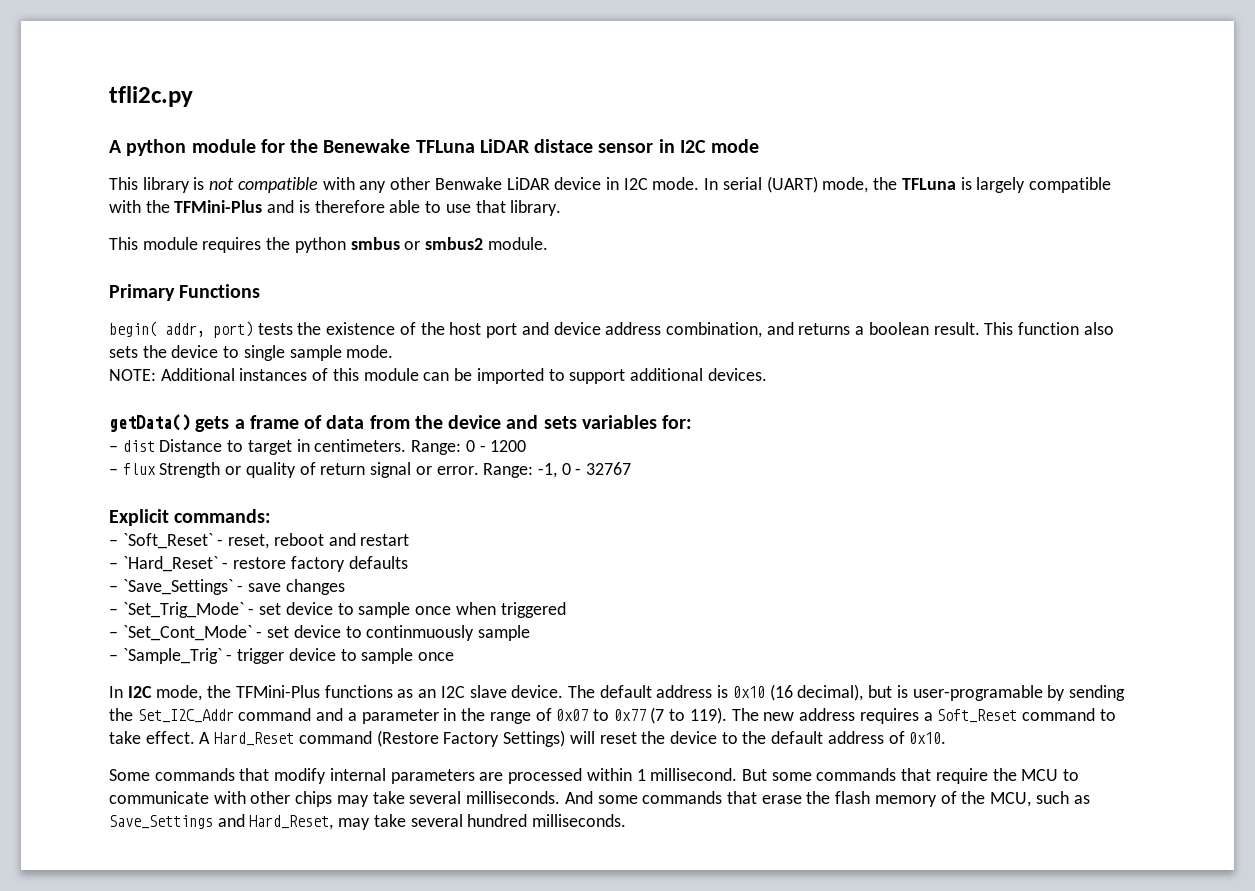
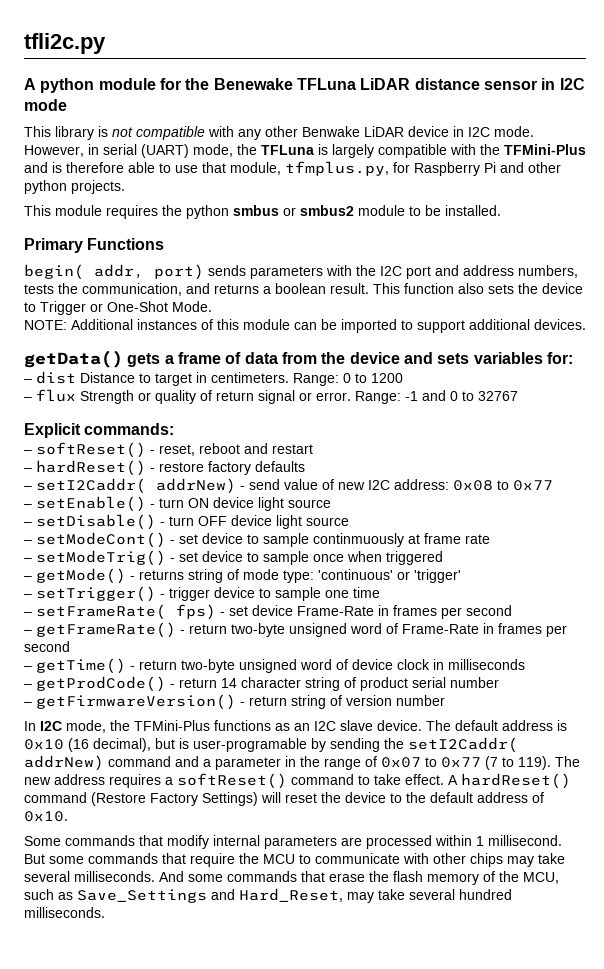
- A python module for the Benewake TFLuna LiDAR distace sensor in I2C mode
+ A python module for the Benewake TFLuna LiDAR distance sensor in I2C mode
- In serial (UART) mode, the TFLuna is largely compatible with the TFMini-Plus and is therefore able to use that library.
+ However, in serial (UART) mode, the TFLuna is largely compatible with the TFMini-Plus and is therefore able to use that module, tfmplus.py, for Raspberry Pi and other python projects.
- This module requires the python smbus or smbus2 module.
+ This module requires the python smbus or smbus2 module to be installed.
- begin( addr, port) tests the existence of the host port and device address combination, and returns a boolean result.
+ begin( addr, port) sends parameters with the I2C port and address numbers, tests the communication, and returns a boolean result.
- This function also sets the device to single sample mode.
+ This function also sets the device to Trigger or One-Shot Mode.
- Range: 0 - 1200
+ Range: 0 to 1200
- Range: -1, 0 - 32767
+ Range: -1 and 0 to 32767
- – `Soft_Reset` - reset, reboot and restart
+ – softReset() - reset, reboot and restart
- – `Hard_Reset` - restore factory defaults
+ – hardReset() - restore factory defaults
- – `Save_Settings` - save changes
- – `Set_Trig_Mode` - set device to sample once when triggered
+ – setI2Caddr( addrNew) - send value of new I2C address: 0x08 to 0x77
+ – setEnable() - turn ON device light source
+ – setDisable() - turn OFF device light source
+ – setModeCont() - set device to sample continmuously at frame rate
+ – setModeTrig() - set device to sample once when triggered
- – `Set_Cont_Mode` - set device to continmuously sample
- – `Sample_Trig` - trigger device to sample once
+ – getMode() - returns string of mode type: 'continuous' or 'trigger'
+ – setTrigger() - trigger device to sample one time
+ – setFrameRate( fps) - set device Frame-Rate in frames per second
+ – getFrameRate() - return two-byte unsigned word of Frame-Rate in frames per second
+ – getTime() - return two-byte unsigned word of device clock in milliseconds
+ – getProdCode() - return 14 character string of product serial number
+ – getFirmwareVersion() - return string of version number
- The default address is 0x10 (16 decimal), but is user-programable by sending the Set_I2C_Addr command and a parameter in the range of 0x07 to 0x77 (7 to 119).
+ The default address is 0x10 (16 decimal), but is user-programable by sending the setI2Caddr( addrNew) command and a parameter in the range of 0x07 to 0x77 (7 to 119).
- The new address requires a Soft_Reset command to take effect.
+ The new address requires a softReset() command to take effect.
- A Hard_Reset command (Restore Factory Settings) will reset the device to the default address of 0x10.
+ A hardReset() command (Restore Factory Settings) will reset the device to the default address of 0x10.

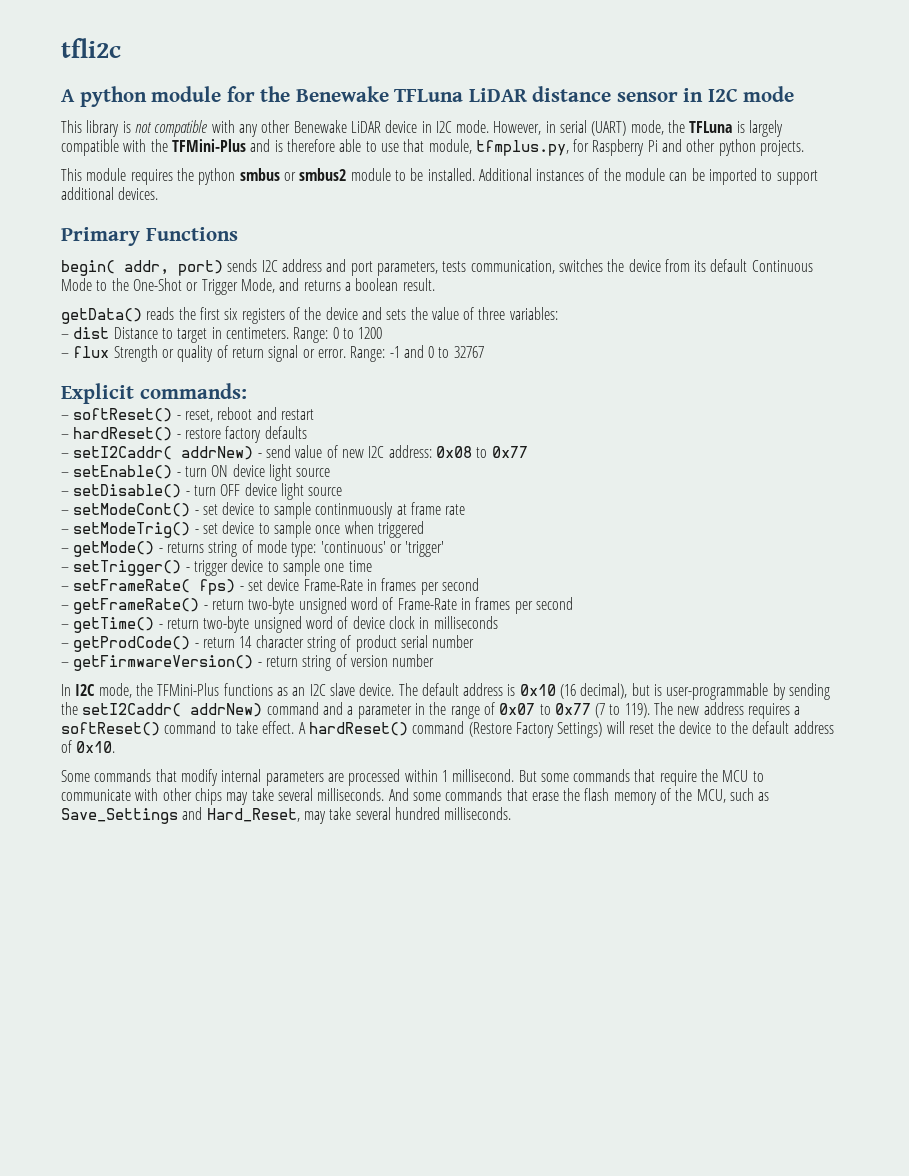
- tfli2c.py
+ tfli2c
- This library is not compatible with any other Benwake LiDAR device in I2C mode.
+ This library is not compatible with any other Benewake LiDAR device in I2C mode.
- This module requires the python smbus or smbus2 module to be installed.
- Primary Functions
- begin( addr, port) sends parameters with the I2C port and address numbers, tests the communication, and returns a boolean result. This function also sets the device to Trigger or One-Shot Mode.
- NOTE: Additional instances of this module can be imported to support additional devices.
+ This module requires the python smbus or smbus2 module to be installed. Additional instances of the module can be imported to support additional devices.
- getData() gets a frame of data from the device and sets variables for:
+ Primary Functions
+ begin( addr, port) sends I2C address and port parameters, tests communication, switches the device from its default Continuous Mode to the One-Shot or Trigger Mode, and returns a boolean result.
+ getData() reads the first six registers of the device and sets the value of three variables:
- The default address is 0x10 (16 decimal), but is user-programable by sending the setI2Caddr( addrNew) command and a parameter in the range of 0x07 to 0x77 (7 to 119).
+ The default address is 0x10 (16 decimal), but is user-programmable by sending the setI2Caddr( addrNew) command and a parameter in the range of 0x07 to 0x77 (7 to 119).

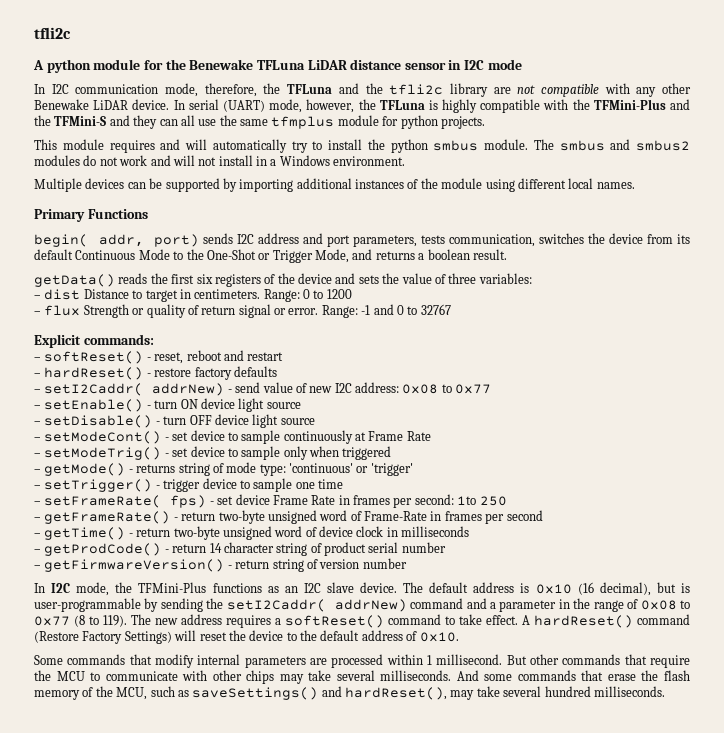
- This library is not compatible with any other Benewake LiDAR device in I2C mode. However, in serial (UART) mode, the TFLuna is largely compatible with the TFMini-Plus and is therefore able to use that module, tfmplus.py, for Raspberry Pi and other python projects.
+ In I2C communication mode, therefore, the TFLuna and the tfli2c library are not compatible with any other Benewake LiDAR device. In serial (UART) mode, however, the TFLuna is highly compatible with the TFMini-Plus and the TFMini-S and they can all use the same tfmplus module for python projects.
- This module requires the python smbus or smbus2 module to be installed. Additional instances of the module can be imported to support additional devices.
+ This module requires and will automatically try to install the python smbus module. The smbus and smbus2 modules do not work and will not install in a Windows environment.
+ Multiple devices can be supported by importing additional instances of the module using different local names.
- – setModeCont() - set device to sample continmuously at frame rate
+ – setModeCont() - set device to sample continuously at Frame Rate
- – setModeTrig() - set device to sample once when triggered
+ – setModeTrig() - set device to sample only when triggered
- – setFrameRate( fps) - set device Frame-Rate in frames per second
+ – setFrameRate( fps) - set device Frame Rate in frames per second: 1to 250
- The default address is 0x10 (16 decimal), but is user-programmable by sending the setI2Caddr( addrNew) command and a parameter in the range of 0x07 to 0x77 (7 to 119).
+ The default address is 0x10 (16 decimal), but is user-programmable by sending the setI2Caddr( addrNew) command and a parameter in the range of 0x08 to 0x77 (8 to 119).
- But some commands that require the MCU to communicate with other chips may take several milliseconds.
+ But other commands that require the MCU to communicate with other chips may take several milliseconds.
- And some commands that erase the flash memory of the MCU, such as Save_Settings and Hard_Reset, may take several hundred milliseconds.
+ And some commands that erase the flash memory of the MCU, such as saveSettings() and hardReset(), may take several hundred milliseconds.

